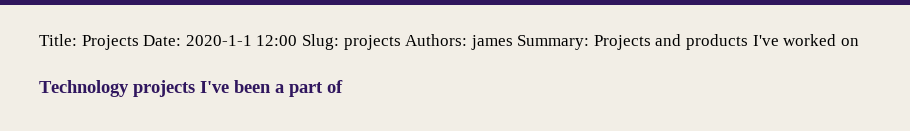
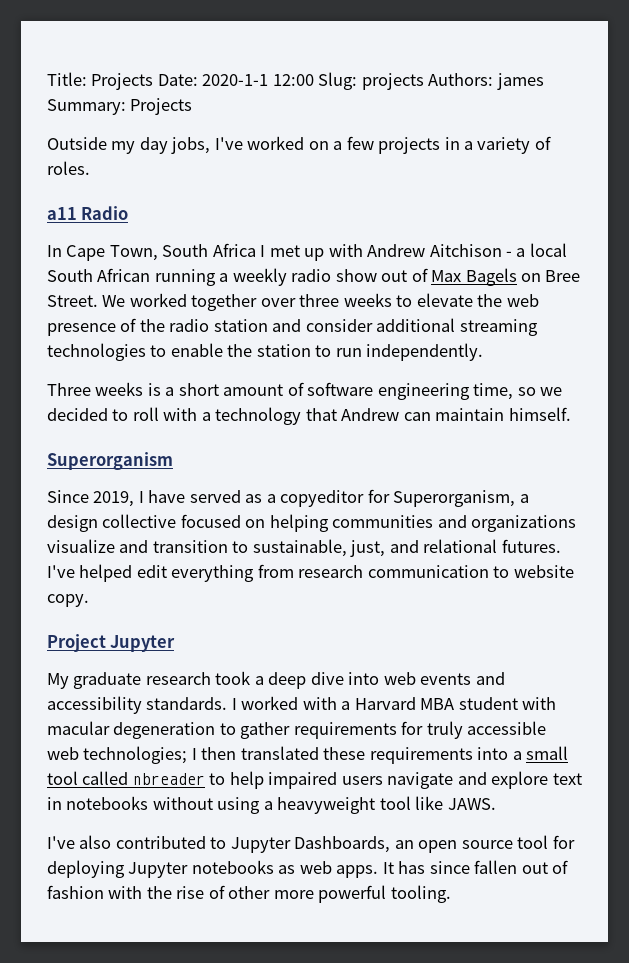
- Title: Projects Date: 2020-1-1 12:00 Slug: projects Authors: james Summary: Projects and products I've worked on
- Technology projects I've been a part of
+ Title: Projects Date: 2020-1-1 12:00 Slug: projects Authors: james Summary: Projects
+ Outside my day jobs, I've worked on a few projects in a variety of roles.
+ a11 Radio
+ In Cape Town, South Africa I met up with Andrew Aitchison - a local South African running a weekly radio show out of Max Bagels on Bree Street. We worked together over three weeks to elevate the web presence of the radio station and consider additional streaming technologies to enable the station to run independently.
+ Three weeks is a short amount of software engineering time, so we decided to roll with a technology that Andrew can maintain himself.
+ Superorganism
+ Since 2019, I have served as a copyeditor for Superorganism, a design collective focused on helping communities and organizations visualize and transition to sustainable, just, and relational futures. I've helped edit everything from research communication to website copy.
+ Project Jupyter
+ My graduate research took a deep dive into web events and accessibility standards. I worked with a Harvard MBA student with macular degeneration to gather requirements for truly accessible web technologies; I then translated these requirements into a small tool called nbreader to help impaired users navigate and explore text in notebooks without using a heavyweight tool like JAWS.
+ I've also contributed to Jupyter Dashboards, an open source tool for deploying Jupyter notebooks as web apps. It has since fallen out of fashion with the rise of other more powerful tooling.

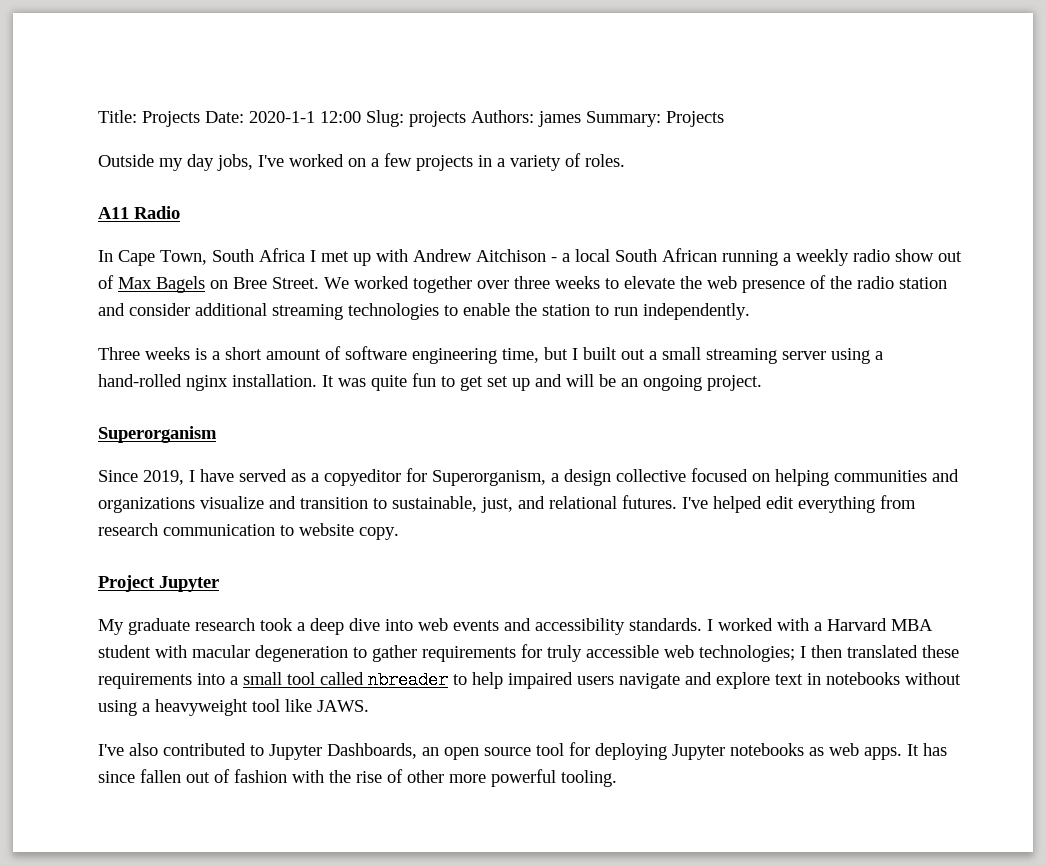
- a11 Radio
+ A11 Radio
- Three weeks is a short amount of software engineering time, so we decided to roll with a technology that Andrew can maintain himself.
+ Three weeks is a short amount of software engineering time, but I built out a small streaming server using a hand-rolled nginx installation. It was quite fun to get set up and will be an ongoing project.

